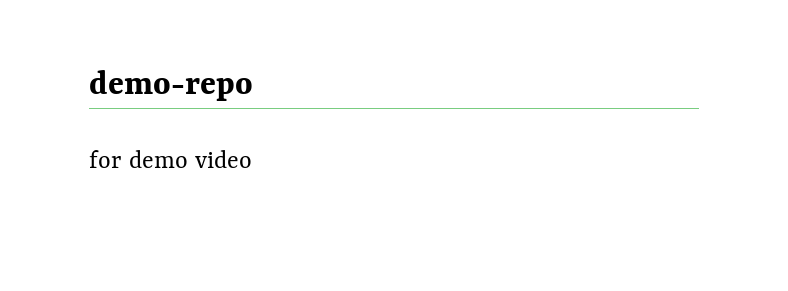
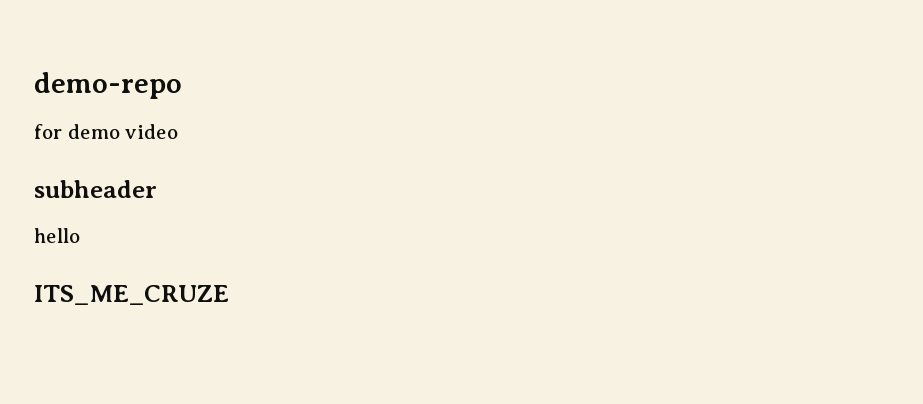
+ subheader
+ hello
+ ITS_ME_CRUZE

